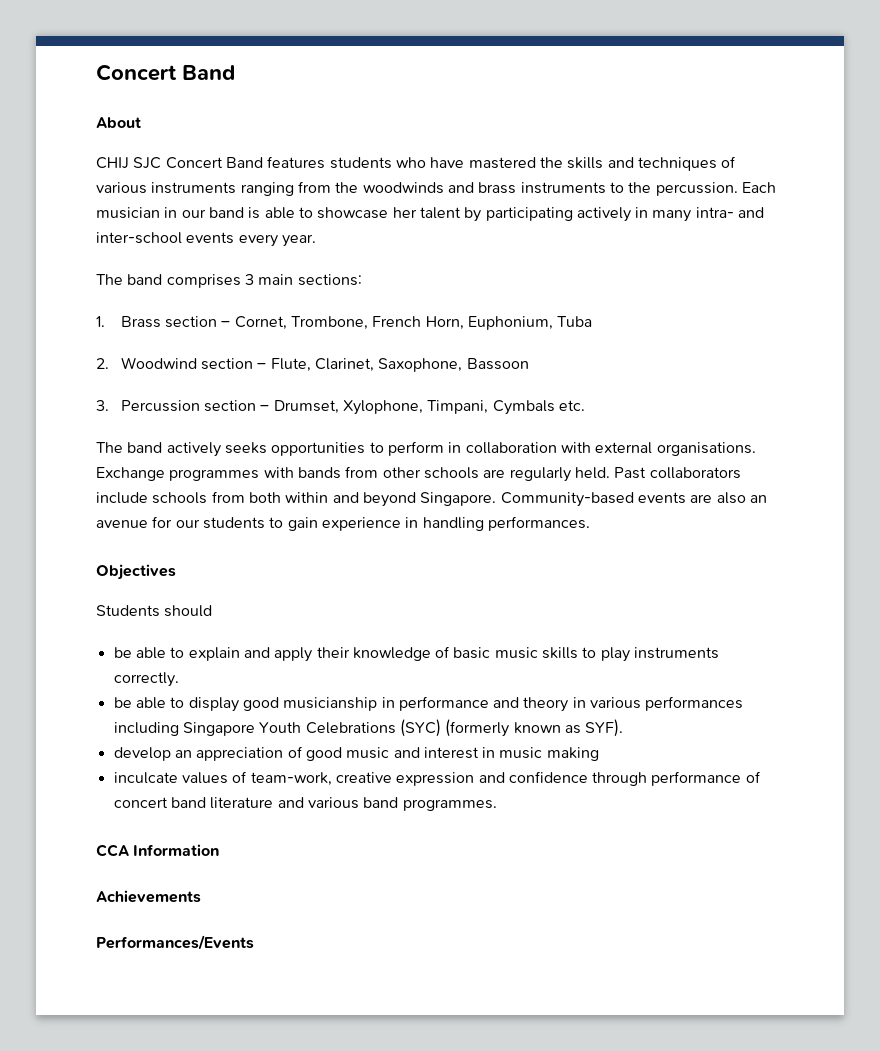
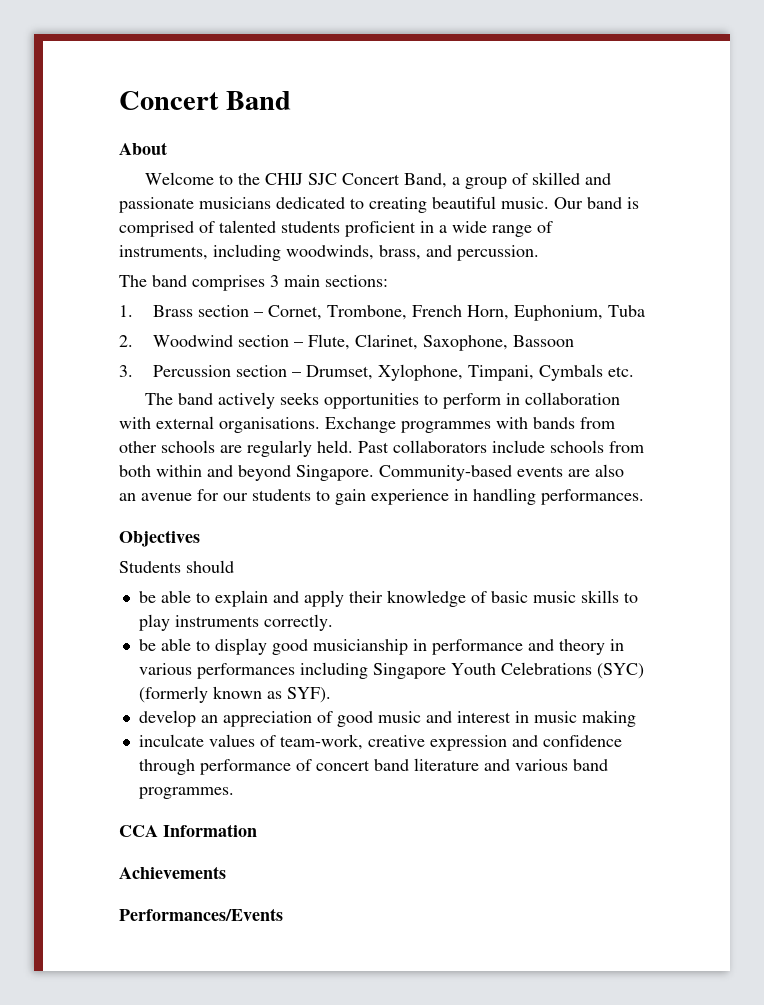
- CHIJ SJC Concert Band features students who have mastered the skills and techniques of various instruments ranging from the woodwinds and brass instruments to the percussion. Each musician in our band is able to showcase her talent by participating actively in many intra- and inter-school events every year.
+ Welcome to the CHIJ SJC Concert Band, a group of skilled and passionate musicians dedicated to creating beautiful music. Our band is comprised of talented students proficient in a wide range of instruments, including woodwinds, brass, and percussion.

